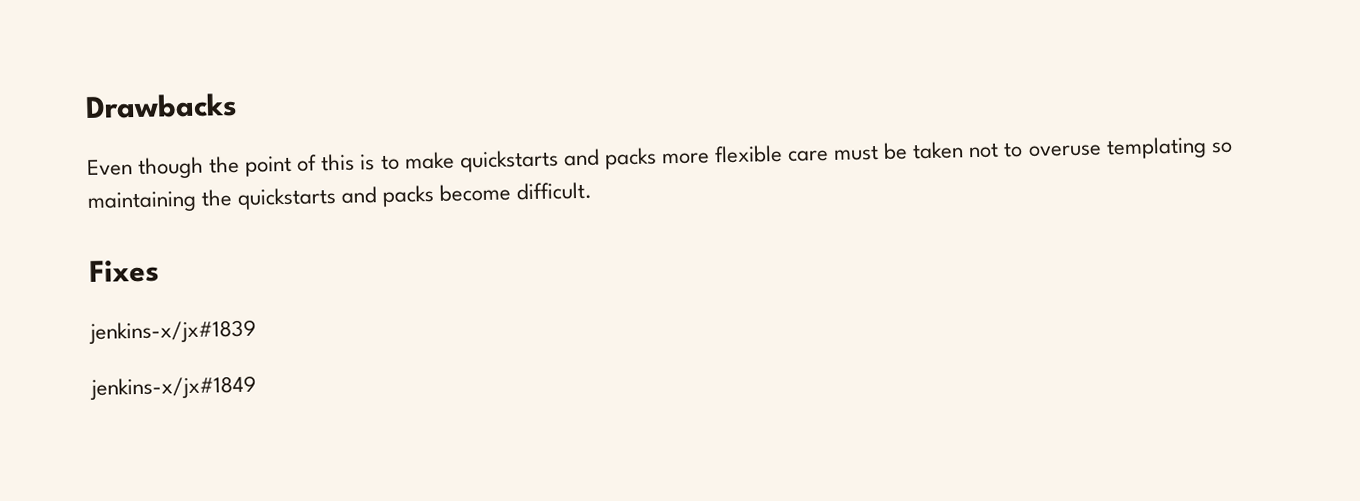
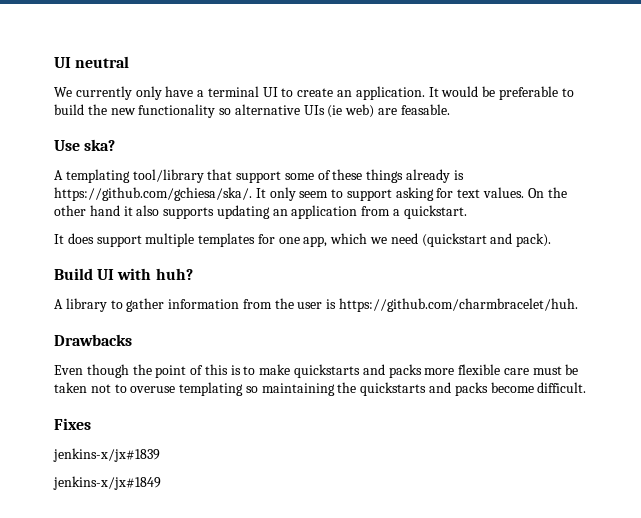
+ UI neutral
+ We currently only have a terminal UI to create an application. It would be preferable to build the new functionality so alternative UIs (ie web) are feasable.
+ Use ska?
+ A templating tool/library that support some of these things already is https://github.com/gchiesa/ska/. It only seem to support asking for text values. On the other hand it also supports updating an application from a quickstart.
+ It does support multiple templates for one app, which we need (quickstart and pack).
+ Build UI with huh?
+ A library to gather information from the user is https://github.com/charmbracelet/huh.

